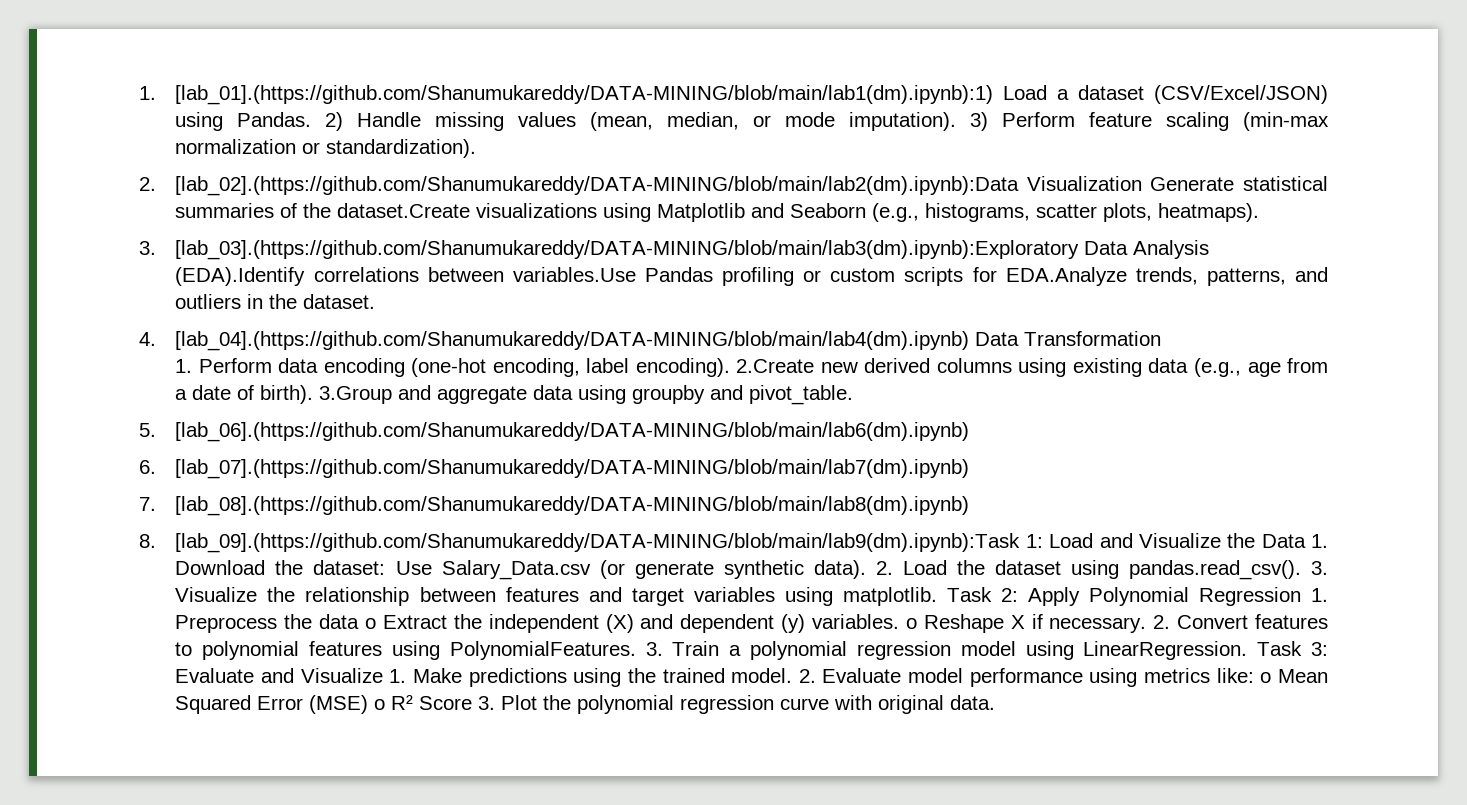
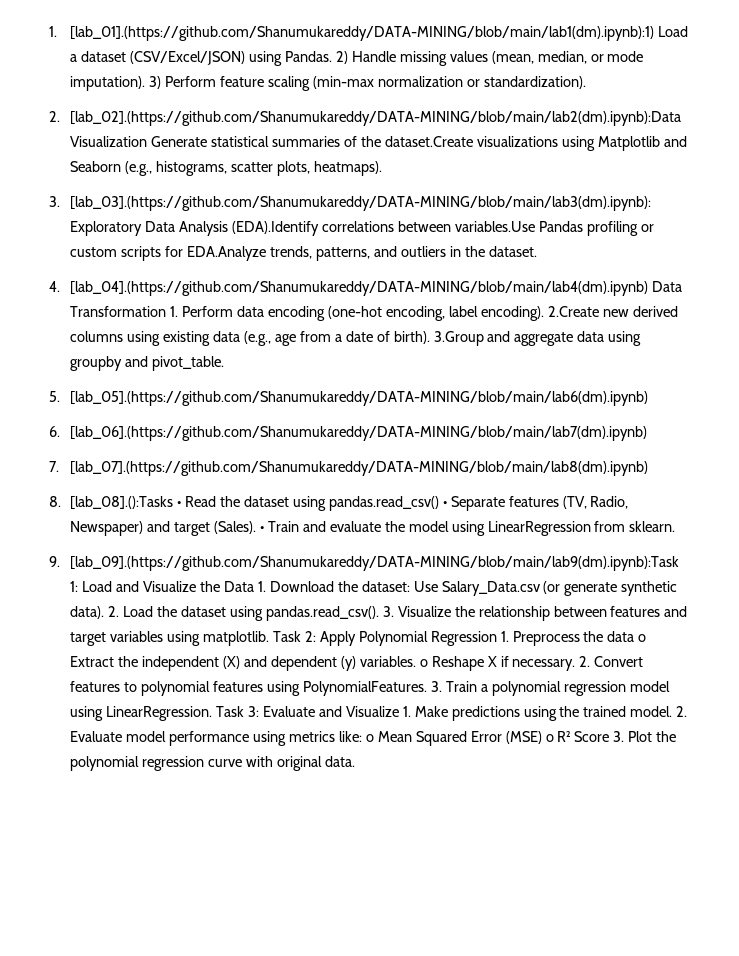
- 4. [lab_04].(https://github.com/Shanumukareddy/DATA-MINING/blob/main/lab4(dm).ipynb) Data Transformation
- 1. Perform data encoding (one-hot encoding, label encoding).
+ 4. [lab_04].(https://github.com/Shanumukareddy/DATA-MINING/blob/main/lab4(dm).ipynb) Data Transformation 1. Perform data encoding (one-hot encoding, label encoding).
- 5. [lab_06].(https://github.com/Shanumukareddy/DATA-MINING/blob/main/lab6(dm).ipynb)
+ 5. [lab_05].(https://github.com/Shanumukareddy/DATA-MINING/blob/main/lab6(dm).ipynb)
- 6. [lab_07].(https://github.com/Shanumukareddy/DATA-MINING/blob/main/lab7(dm).ipynb)
+ 6. [lab_06].(https://github.com/Shanumukareddy/DATA-MINING/blob/main/lab7(dm).ipynb)
- 7. [lab_08].(https://github.com/Shanumukareddy/DATA-MINING/blob/main/lab8(dm).ipynb)
- 8. [lab_09].(https://github.com/Shanumukareddy/DATA-MINING/blob/main/lab9(dm).ipynb):Task 1: Load and Visualize the Data 1. Download the dataset: Use Salary_Data.csv (or generate synthetic data).
+ 7. [lab_07].(https://github.com/Shanumukareddy/DATA-MINING/blob/main/lab8(dm).ipynb)
+ 8. [lab_08].():Tasks • Read the dataset using pandas.read_csv() • Separate features (TV, Radio, Newspaper) and target (Sales). • Train and evaluate the model using LinearRegression from sklearn.
+ 9. [lab_09].(https://github.com/Shanumukareddy/DATA-MINING/blob/main/lab9(dm).ipynb):Task 1: Load and Visualize the Data 1. Download the dataset: Use Salary_Data.csv (or generate synthetic data).

